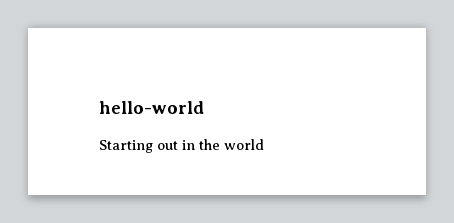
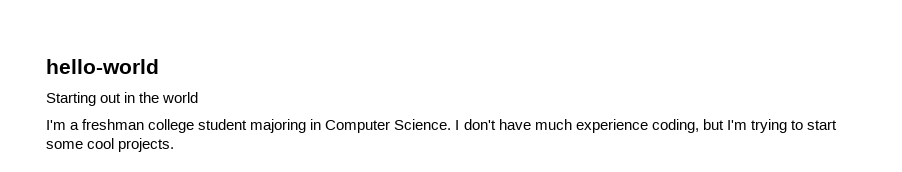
+ I'm a freshman college student majoring in Computer Science. I don't have much experience coding, but I'm trying to start some cool projects.

